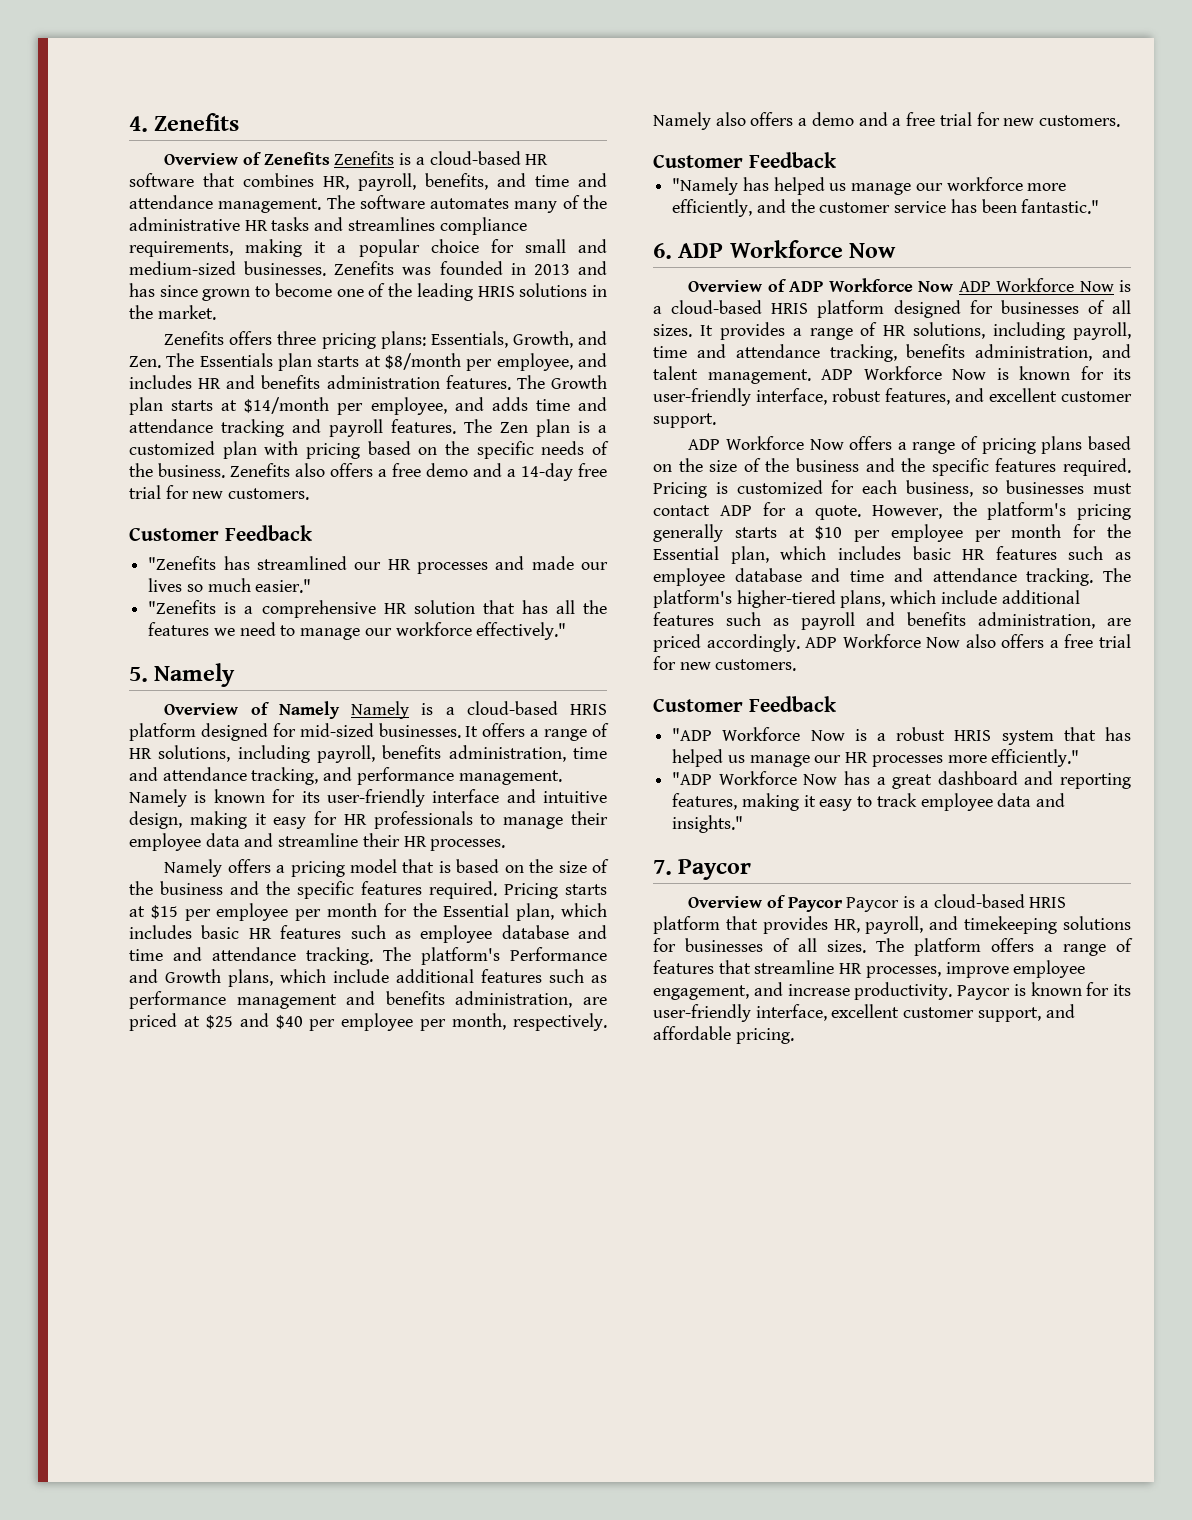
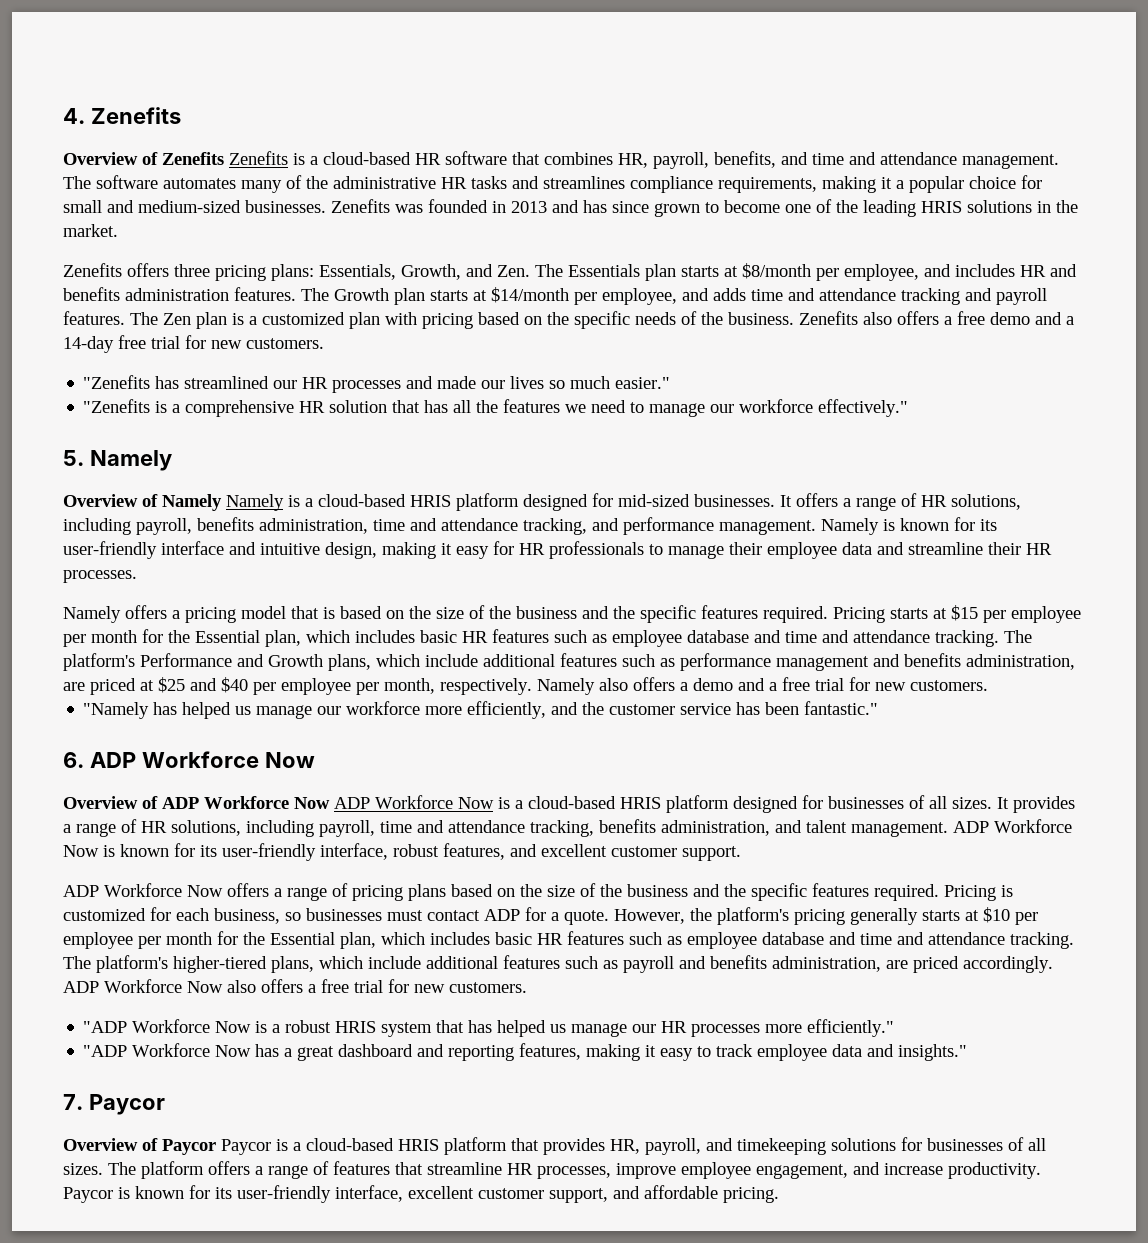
  Zenefits also offers a free demo and a 14-day free trial for new customers.
- Customer Feedback
  Namely also offers a demo and a free trial for new customers.
- Customer Feedback
  ADP Workforce Now also offers a free trial for new customers.
- Customer Feedback

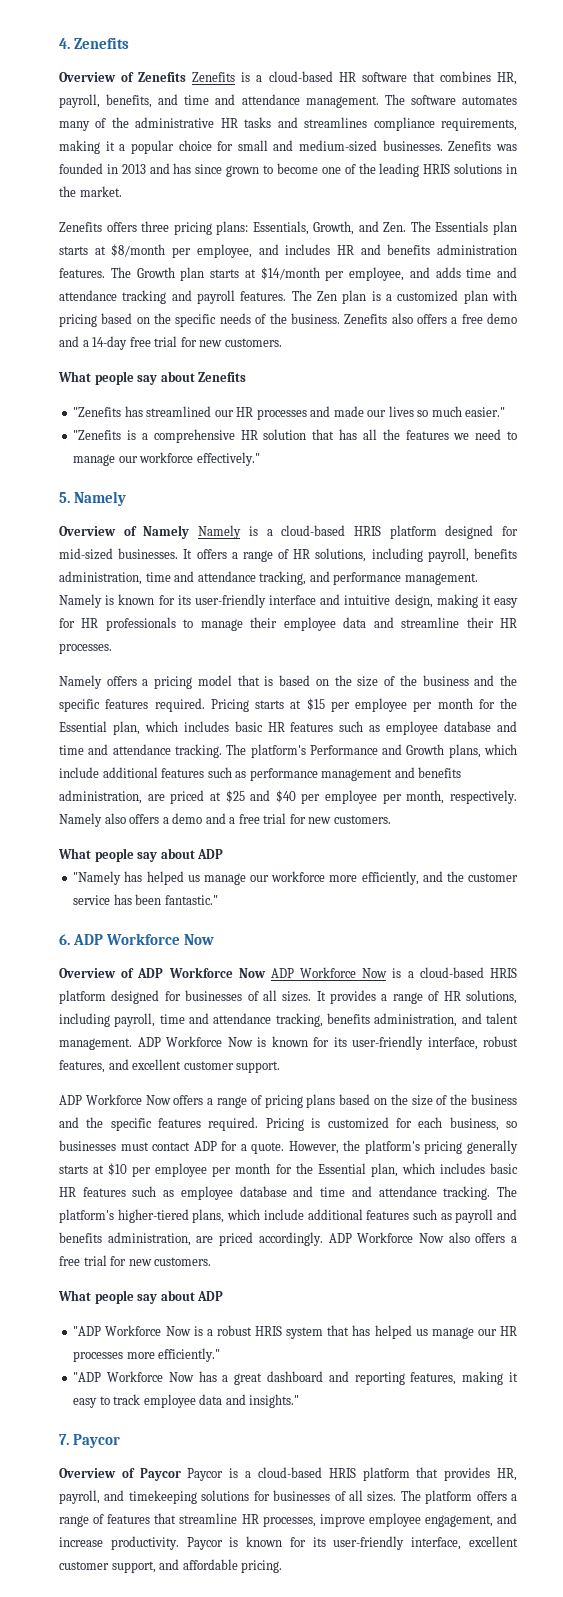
+ What people say about Zenefits
  Namely also offers a demo and a free trial for new customers.
+ What people say about ADP
  ADP Workforce Now also offers a free trial for new customers.
+ What people say about ADP

